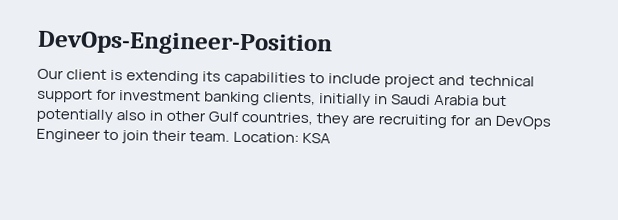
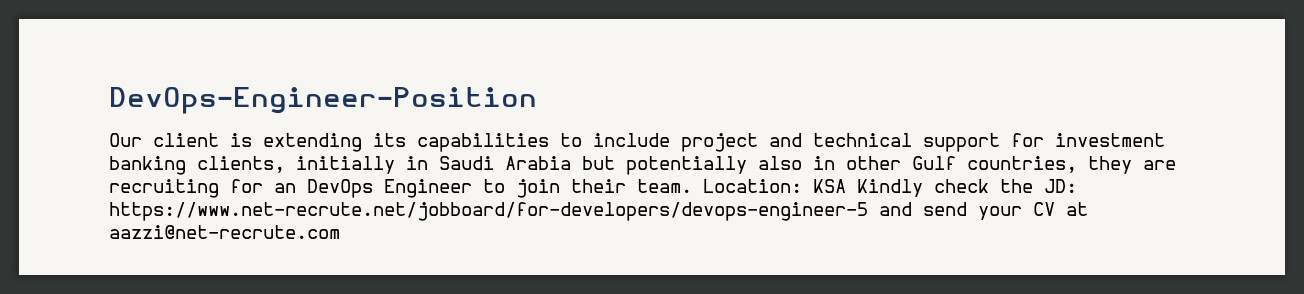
- Location: KSA
+ Location: KSA Kindly check the JD: https://www.net-recrute.net/jobboard/for-developers/devops-engineer-5 and send your CV at aazzi@net-recrute.com

